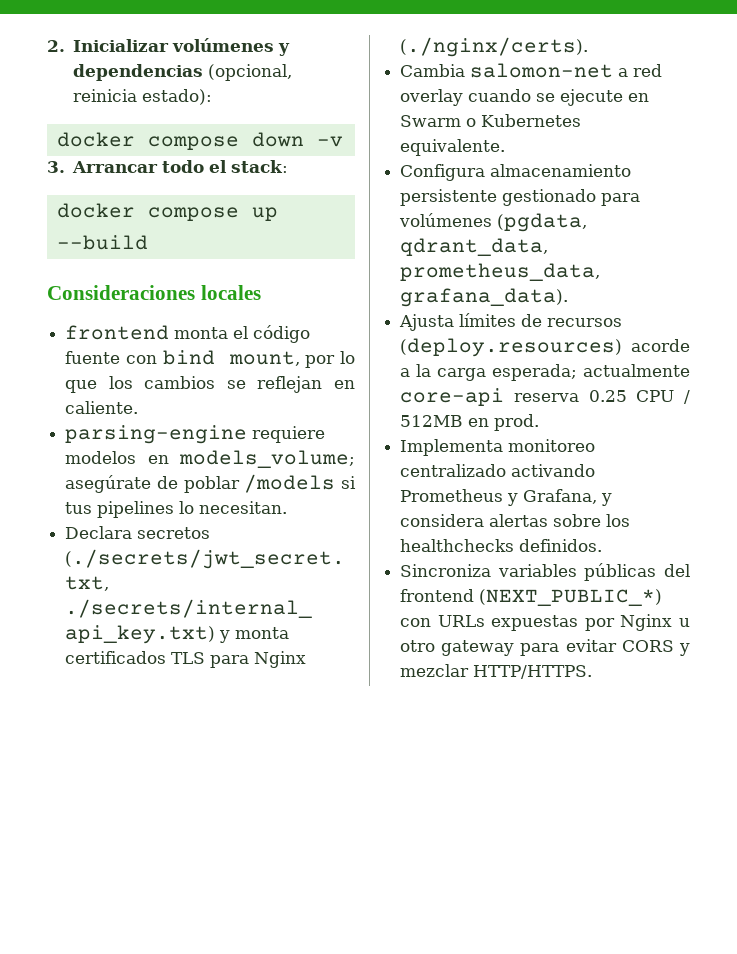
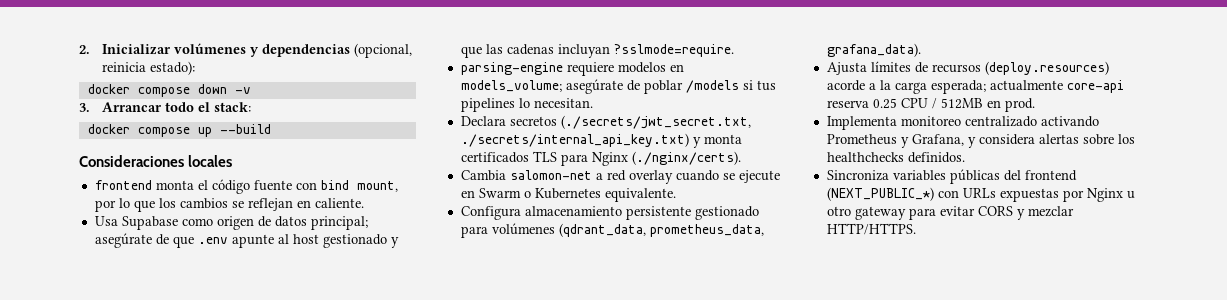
+ Usa Supabase como origen de datos principal; asegúrate de que .env apunte al host gestionado y que las cadenas incluyan ?sslmode=require.
- Configura almacenamiento persistente gestionado para volúmenes (pgdata, qdrant_data, prometheus_data, grafana_data).
+ Configura almacenamiento persistente gestionado para volúmenes (qdrant_data, prometheus_data, grafana_data).

